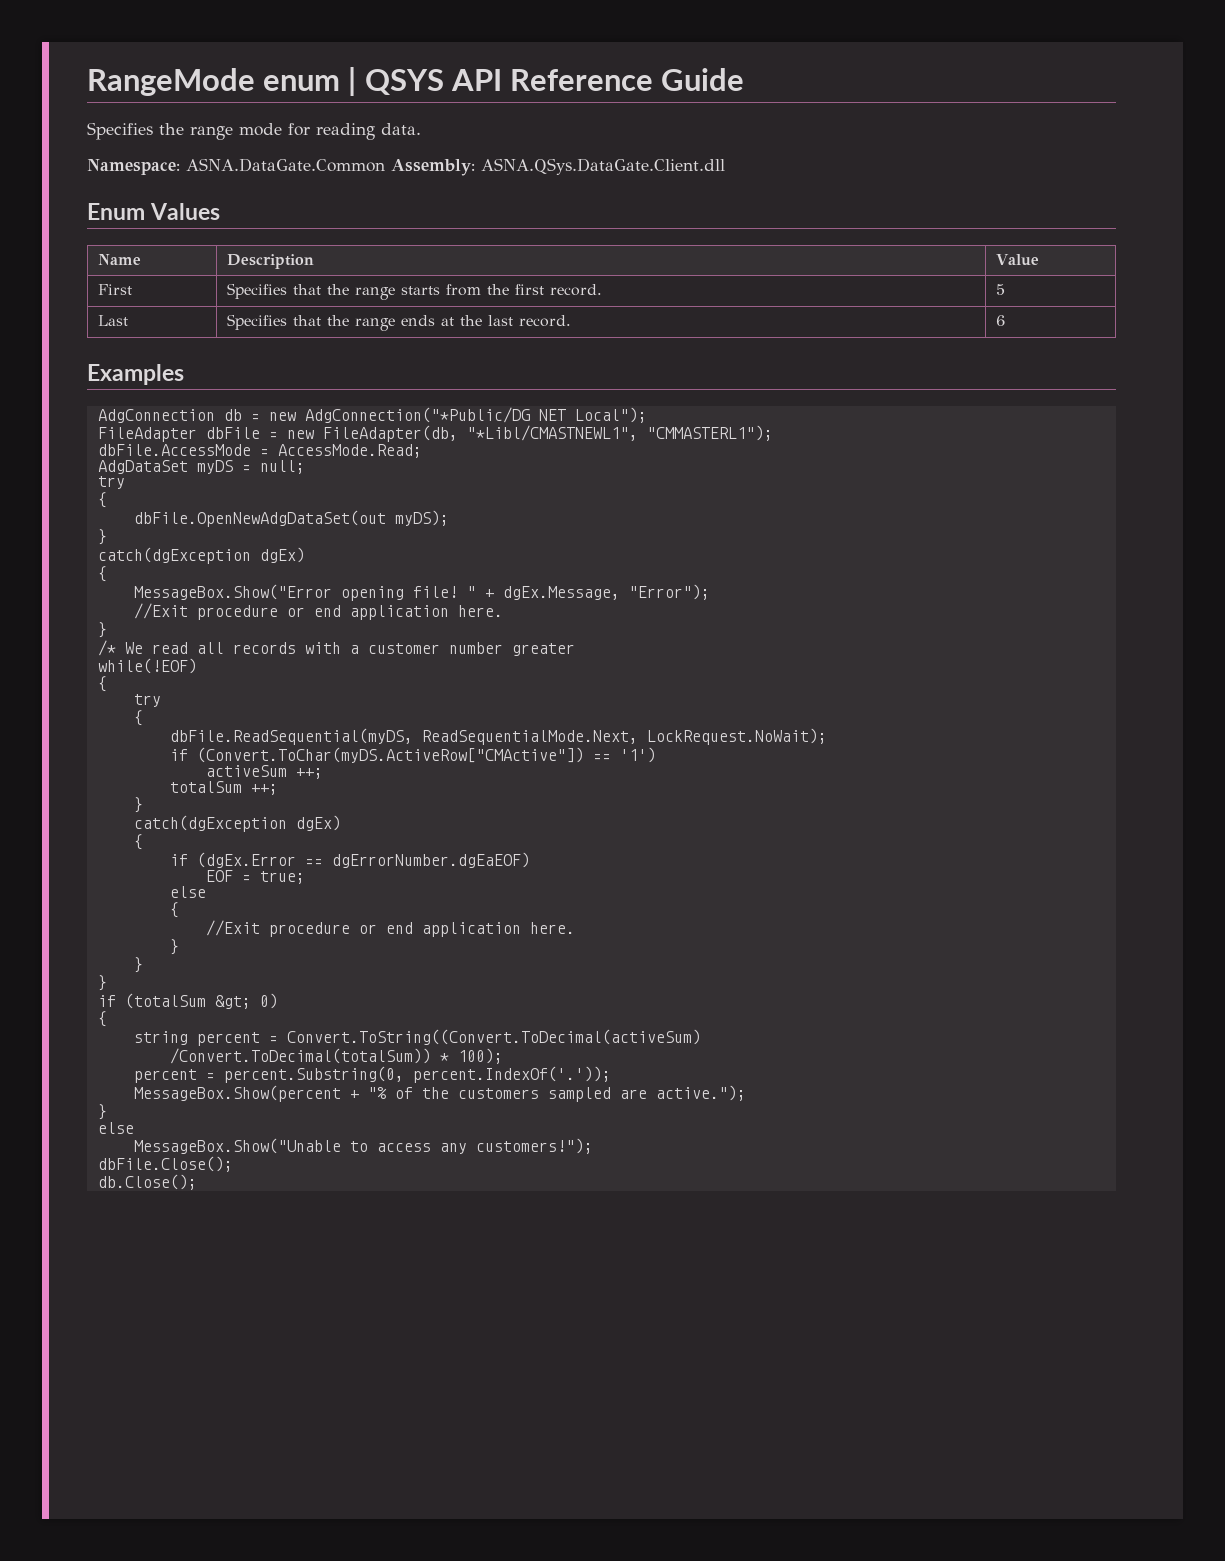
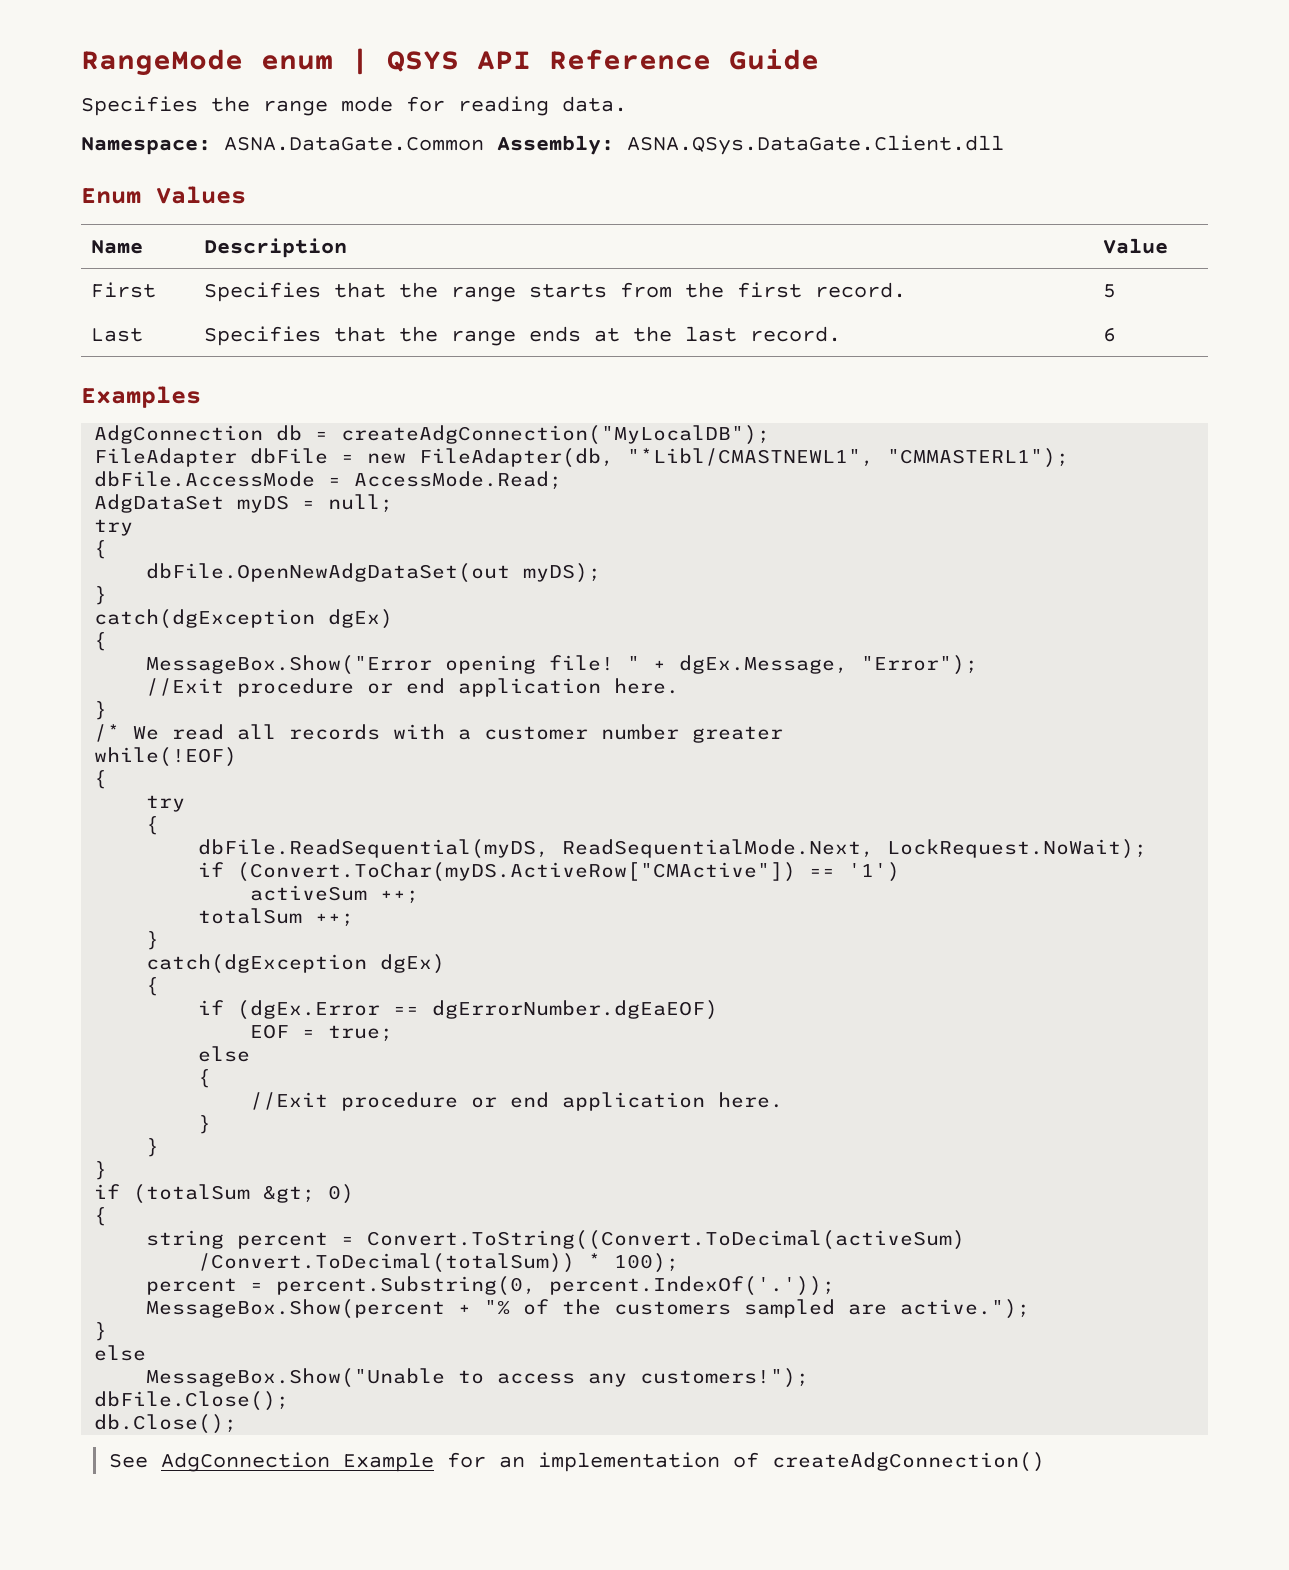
- AdgConnection db = new AdgConnection("*Public/DG NET Local");
+ AdgConnection db = createAdgConnection("MyLocalDB");
+ See AdgConnection Example for an implementation of createAdgConnection()

